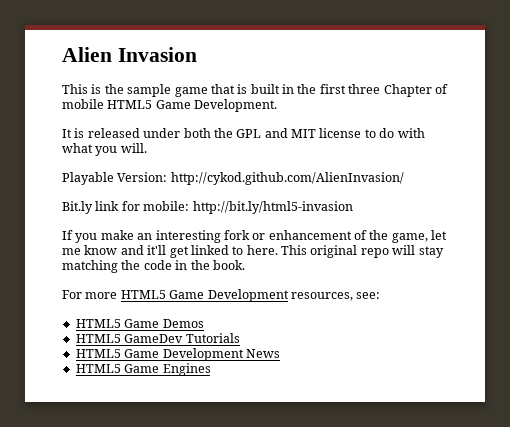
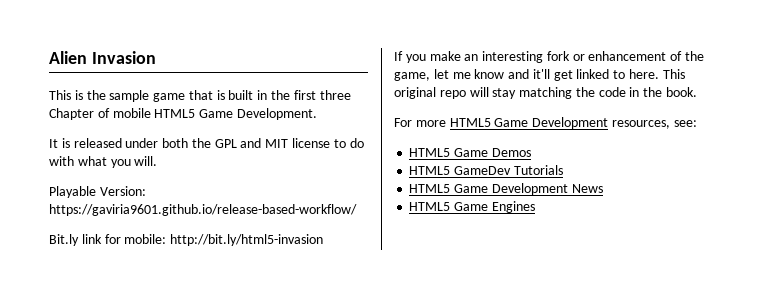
- Playable Version: http://cykod.github.com/AlienInvasion/
+ Playable Version: https://gaviria9601.github.io/release-based-workflow/

